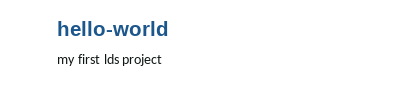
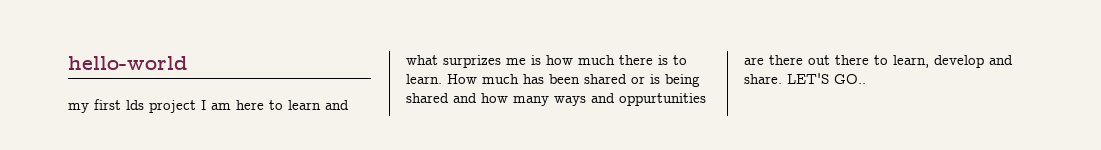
- my first lds project
+ my first lds project I am here to learn and what surprizes me is how much there is to learn. How much has been shared or is being shared and how many ways and oppurtunities are there out there to learn, develop and share. LET'S GO..

